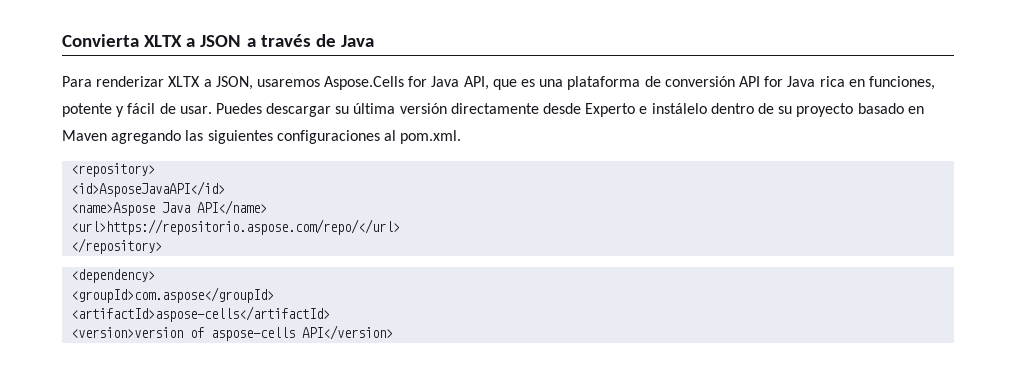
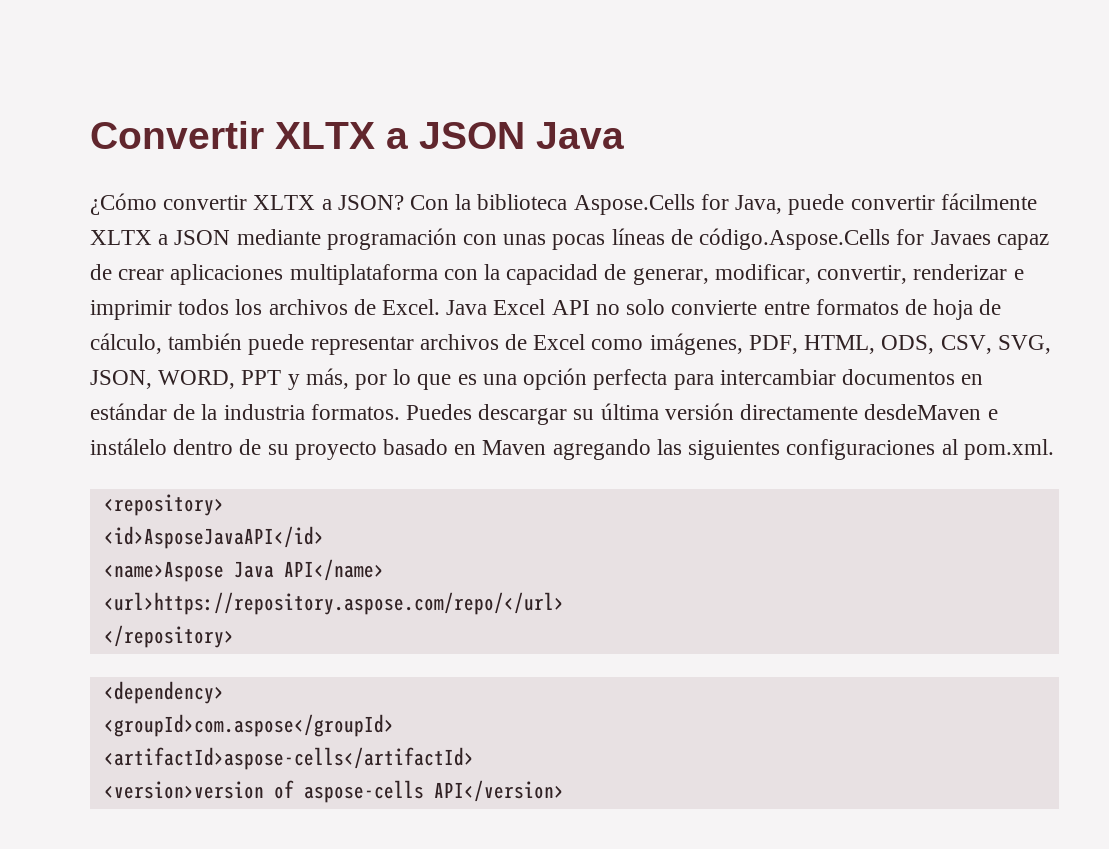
- Convierta XLTX a JSON a través de Java
- Para renderizar XLTX a JSON, usaremos Aspose.Cells for Java API, que es una plataforma de conversión API for Java rica en funciones, potente y fácil de usar.
+ Convertir XLTX a JSON Java
+ ¿Cómo convertir XLTX a JSON? Con la biblioteca Aspose.Cells for Java, puede convertir fácilmente XLTX a JSON mediante programación con unas pocas líneas de código.Aspose.Cells for Javaes capaz de crear aplicaciones multiplataforma con la capacidad de generar, modificar, convertir, renderizar e imprimir todos los archivos de Excel. Java Excel API no solo convierte entre formatos de hoja de cálculo, también puede representar archivos de Excel como imágenes, PDF, HTML, ODS, CSV, SVG, JSON, WORD, PPT y más, por lo que es una opción perfecta para intercambiar documentos en estándar de la industria formatos.
- Puedes descargar su última versión directamente desde Experto e instálelo dentro de su proyecto basado en Maven agregando las siguientes configuraciones al pom.xml.
+ Puedes descargar su última versión directamente desdeMaven e instálelo dentro de su proyecto basado en Maven agregando las siguientes configuraciones al pom.xml.
- <url>https://repositorio.aspose.com/repo/</url>
+ <url>https://repository.aspose.com/repo/</url>

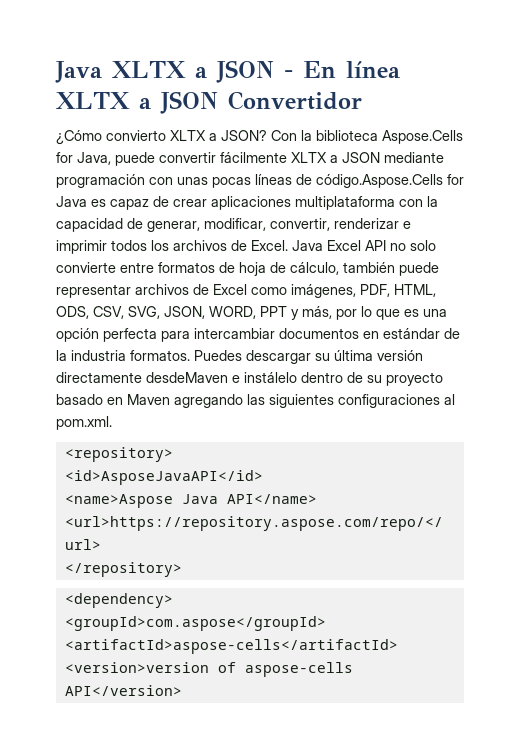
- Convertir XLTX a JSON Java
+ Java XLTX a JSON - En línea XLTX a JSON Convertidor
- ¿Cómo convertir XLTX a JSON?
+ ¿Cómo convierto XLTX a JSON?
- Con la biblioteca Aspose.Cells for Java, puede convertir fácilmente XLTX a JSON mediante programación con unas pocas líneas de código.Aspose.Cells for Javaes capaz de crear aplicaciones multiplataforma con la capacidad de generar, modificar, convertir, renderizar e imprimir todos los archivos de Excel.
+ Con la biblioteca Aspose.Cells for Java, puede convertir fácilmente XLTX a JSON mediante programación con unas pocas líneas de código.Aspose.Cells for Java es capaz de crear aplicaciones multiplataforma con la capacidad de generar, modificar, convertir, renderizar e imprimir todos los archivos de Excel.

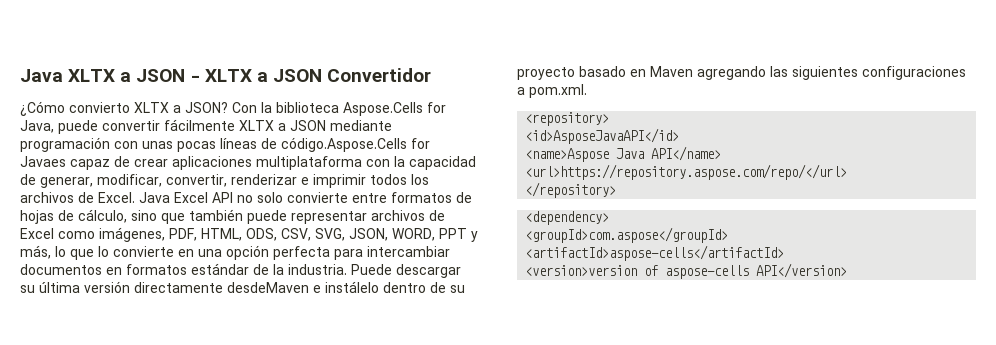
- Java XLTX a JSON - En línea XLTX a JSON Convertidor
+ Java XLTX a JSON - XLTX a JSON Convertidor
- Con la biblioteca Aspose.Cells for Java, puede convertir fácilmente XLTX a JSON mediante programación con unas pocas líneas de código.Aspose.Cells for Java es capaz de crear aplicaciones multiplataforma con la capacidad de generar, modificar, convertir, renderizar e imprimir todos los archivos de Excel.
+ Con la biblioteca Aspose.Cells for Java, puede convertir fácilmente XLTX a JSON mediante programación con unas pocas líneas de código.Aspose.Cells for Javaes capaz de crear aplicaciones multiplataforma con la capacidad de generar, modificar, convertir, renderizar e imprimir todos los archivos de Excel.
- Java Excel API no solo convierte entre formatos de hoja de cálculo, también puede representar archivos de Excel como imágenes, PDF, HTML, ODS, CSV, SVG, JSON, WORD, PPT y más, por lo que es una opción perfecta para intercambiar documentos en estándar de la industria formatos. Puedes descargar su última versión directamente desdeMaven e instálelo dentro de su proyecto basado en Maven agregando las siguientes configuraciones al pom.xml.
+ Java Excel API no solo convierte entre formatos de hojas de cálculo, sino que también puede representar archivos de Excel como imágenes, PDF, HTML, ODS, CSV, SVG, JSON, WORD, PPT y más, lo que lo convierte en una opción perfecta para intercambiar documentos en formatos estándar de la industria. Puede descargar su última versión directamente desdeMaven e instálelo dentro de su proyecto basado en Maven agregando las siguientes configuraciones a pom.xml.

